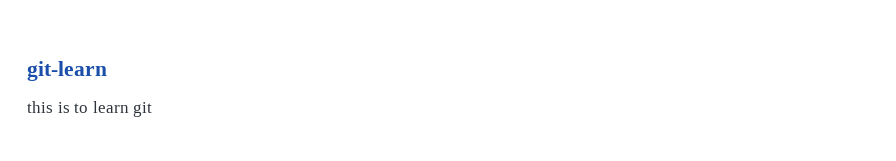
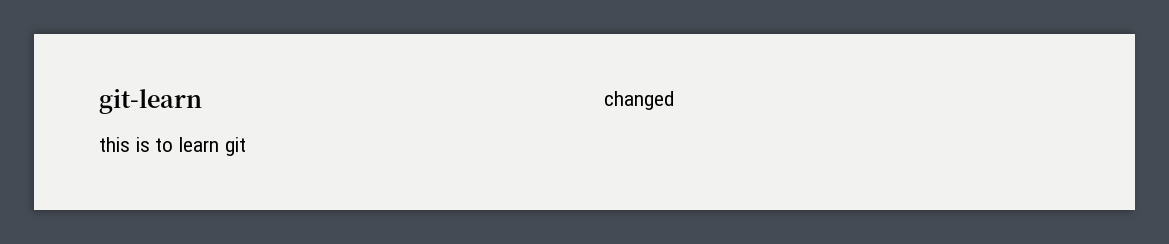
+ changed

